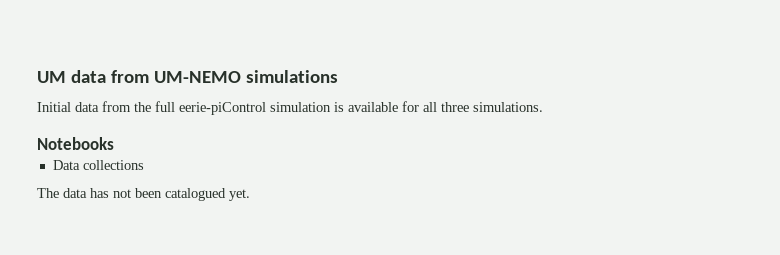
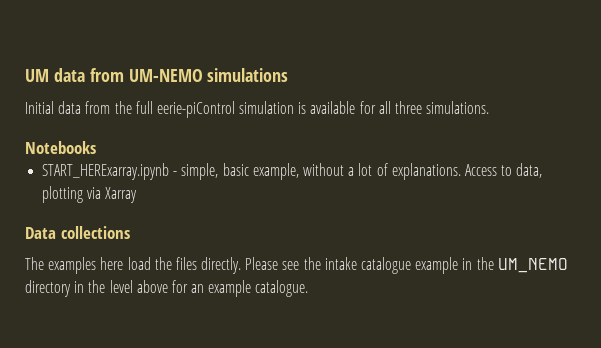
+ START_HERExarray.ipynb - simple, basic example, without a lot of explanations. Access to data, plotting via Xarray
  Data collections
- The data has not been catalogued yet.
+ The examples here load the files directly. Please see the intake catalogue example in the UM_NEMO directory in the level above for an example catalogue.

